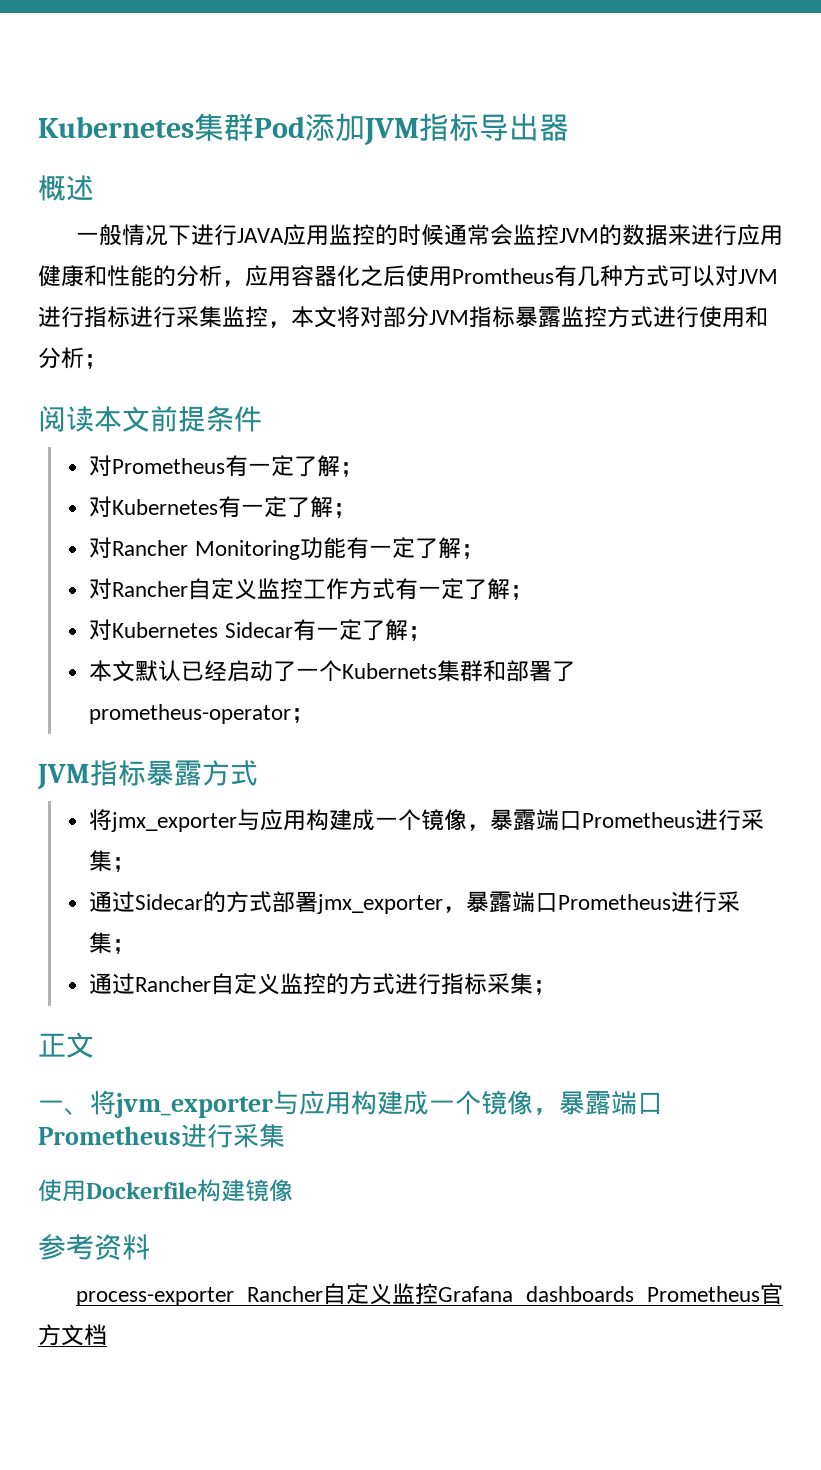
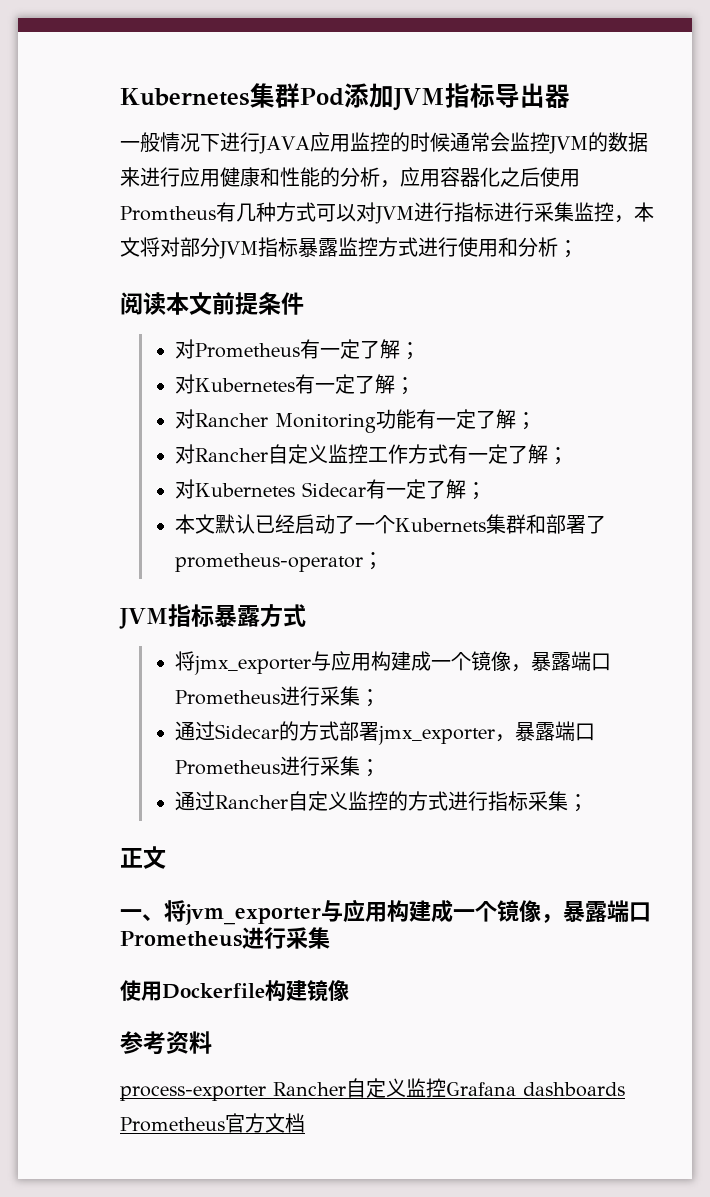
- 概述

